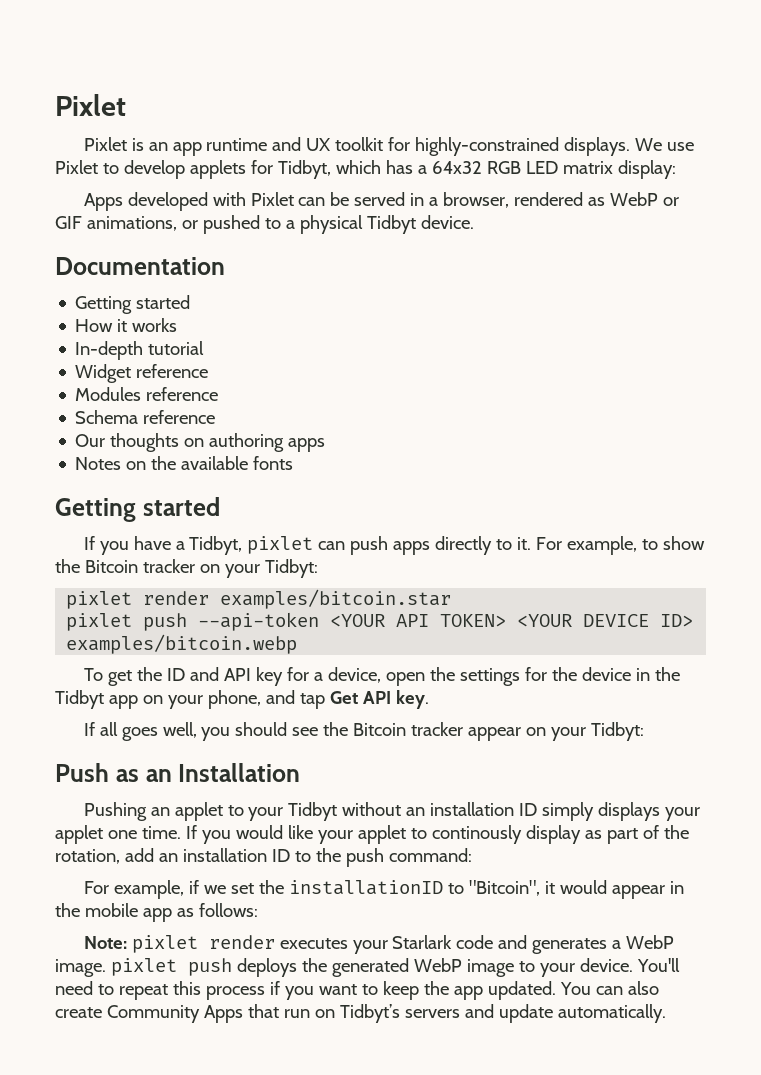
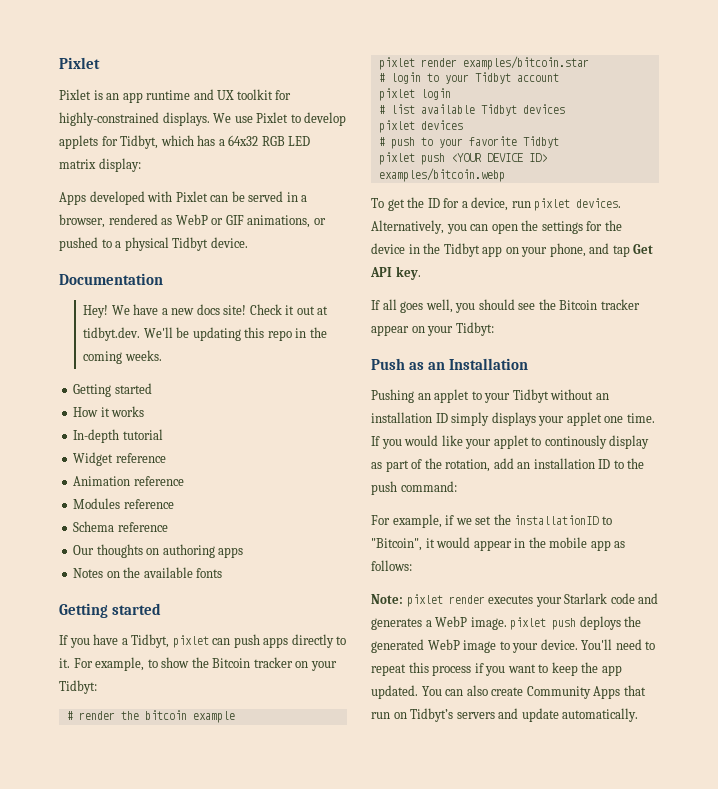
+ Hey! We have a new docs site! Check it out at tidbyt.dev. We'll be updating this repo in the coming weeks.
+ Animation reference
+ # render the bitcoin example
  pixlet render examples/bitcoin.star
- pixlet push --api-token <YOUR API TOKEN> <YOUR DEVICE ID> examples/bitcoin.webp
+ # login to your Tidbyt account
+ pixlet login
+ # list available Tidbyt devices
+ pixlet devices
+ # push to your favorite Tidbyt
+ pixlet push <YOUR DEVICE ID> examples/bitcoin.webp
- To get the ID and API key for a device, open the settings for the device in the Tidbyt app on your phone, and tap Get API key.
+ To get the ID for a device, run pixlet devices. Alternatively, you can open the settings for the device in the Tidbyt app on your phone, and tap Get API key.

